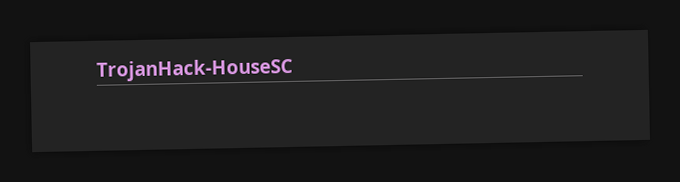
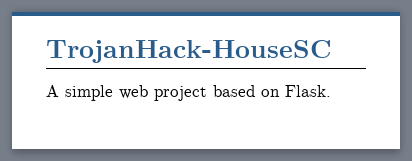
+ A simple web project based on Flask.

